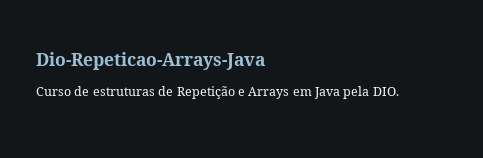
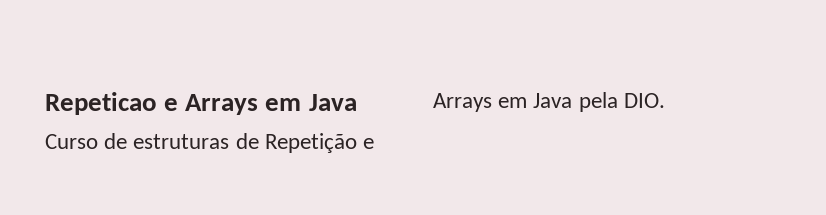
- Dio-Repeticao-Arrays-Java
+ Repeticao e Arrays em Java

